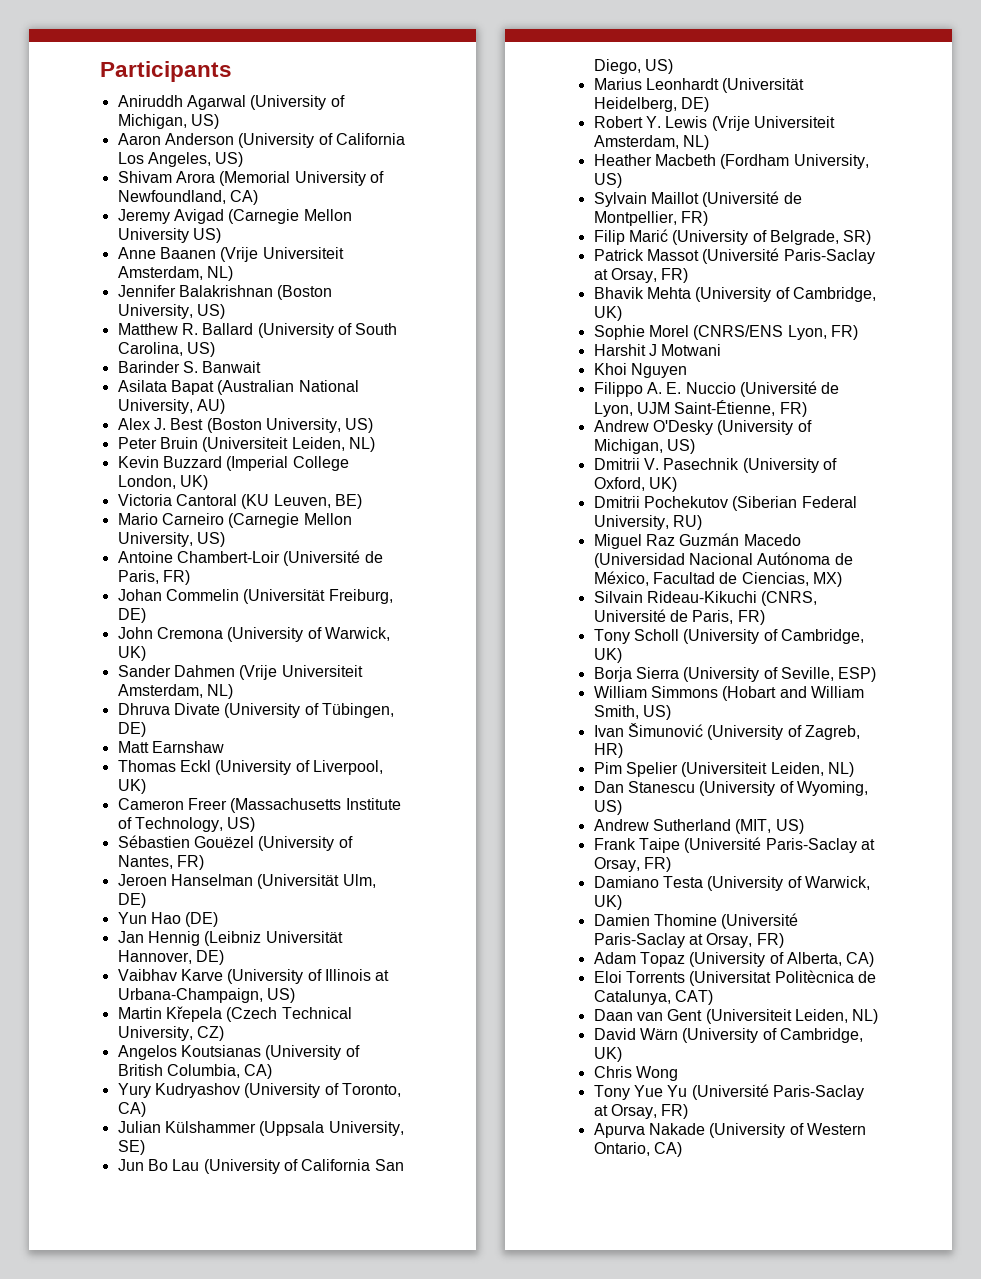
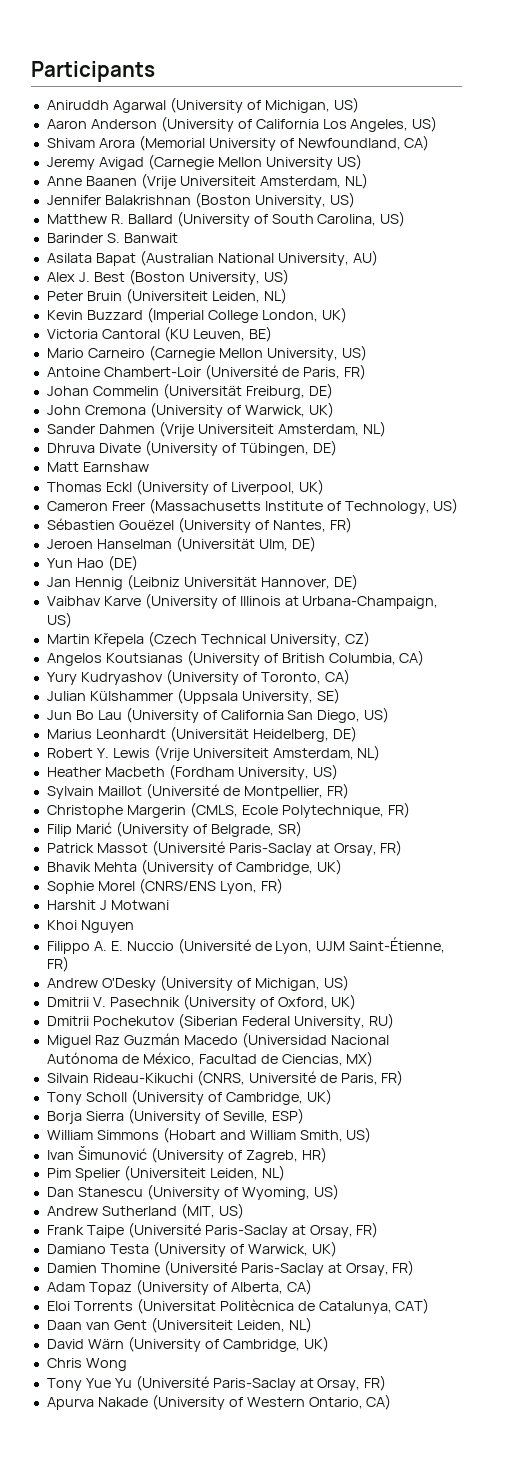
+ Christophe Margerin (CMLS, Ecole Polytechnique, FR)

